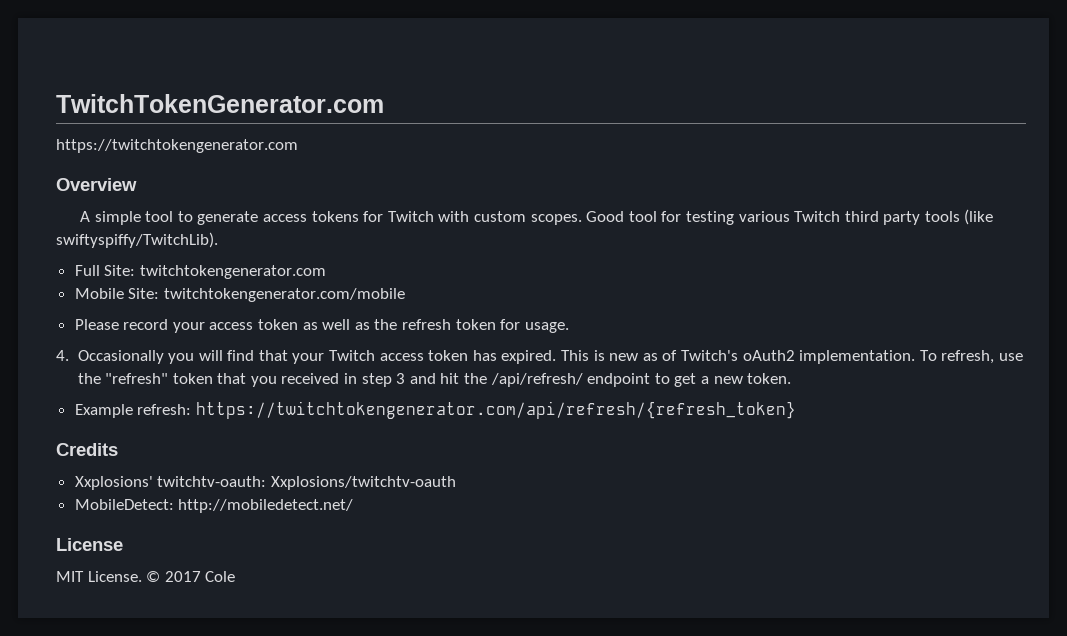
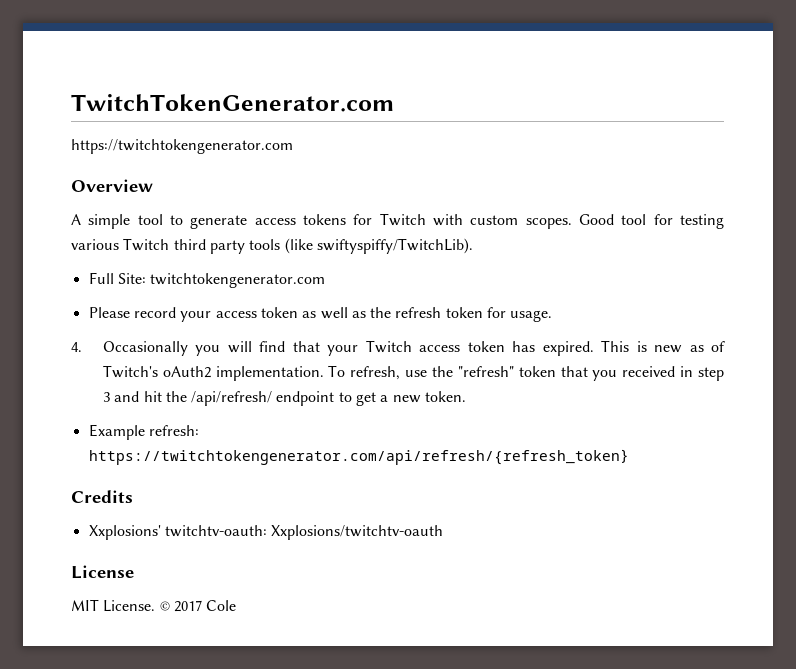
- Mobile Site: twitchtokengenerator.com/mobile
- MobileDetect: http://mobiledetect.net/

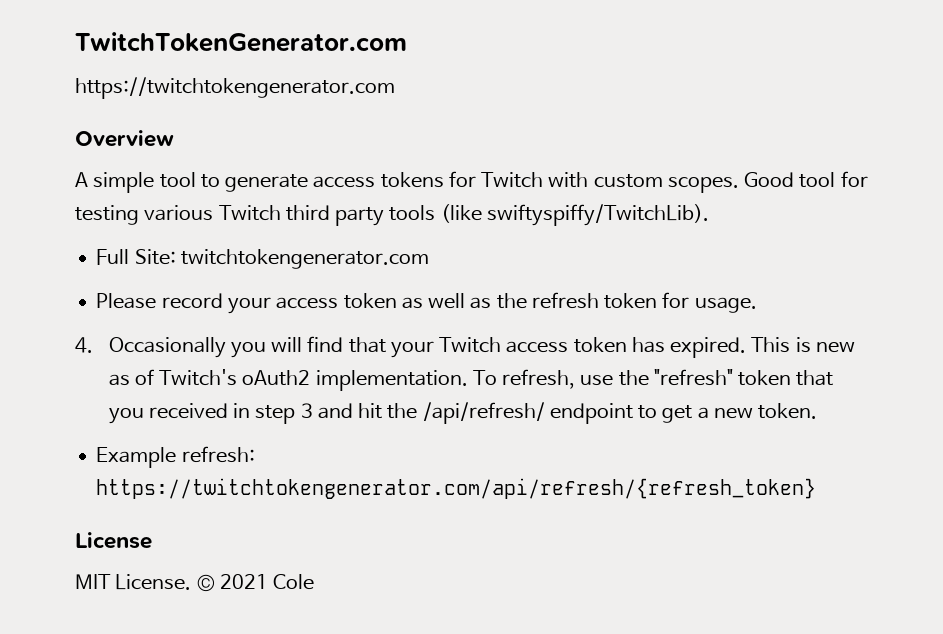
- Credits
- Xxplosions' twitchtv-oauth: Xxplosions/twitchtv-oauth
- © 2017 Cole
+ © 2021 Cole

